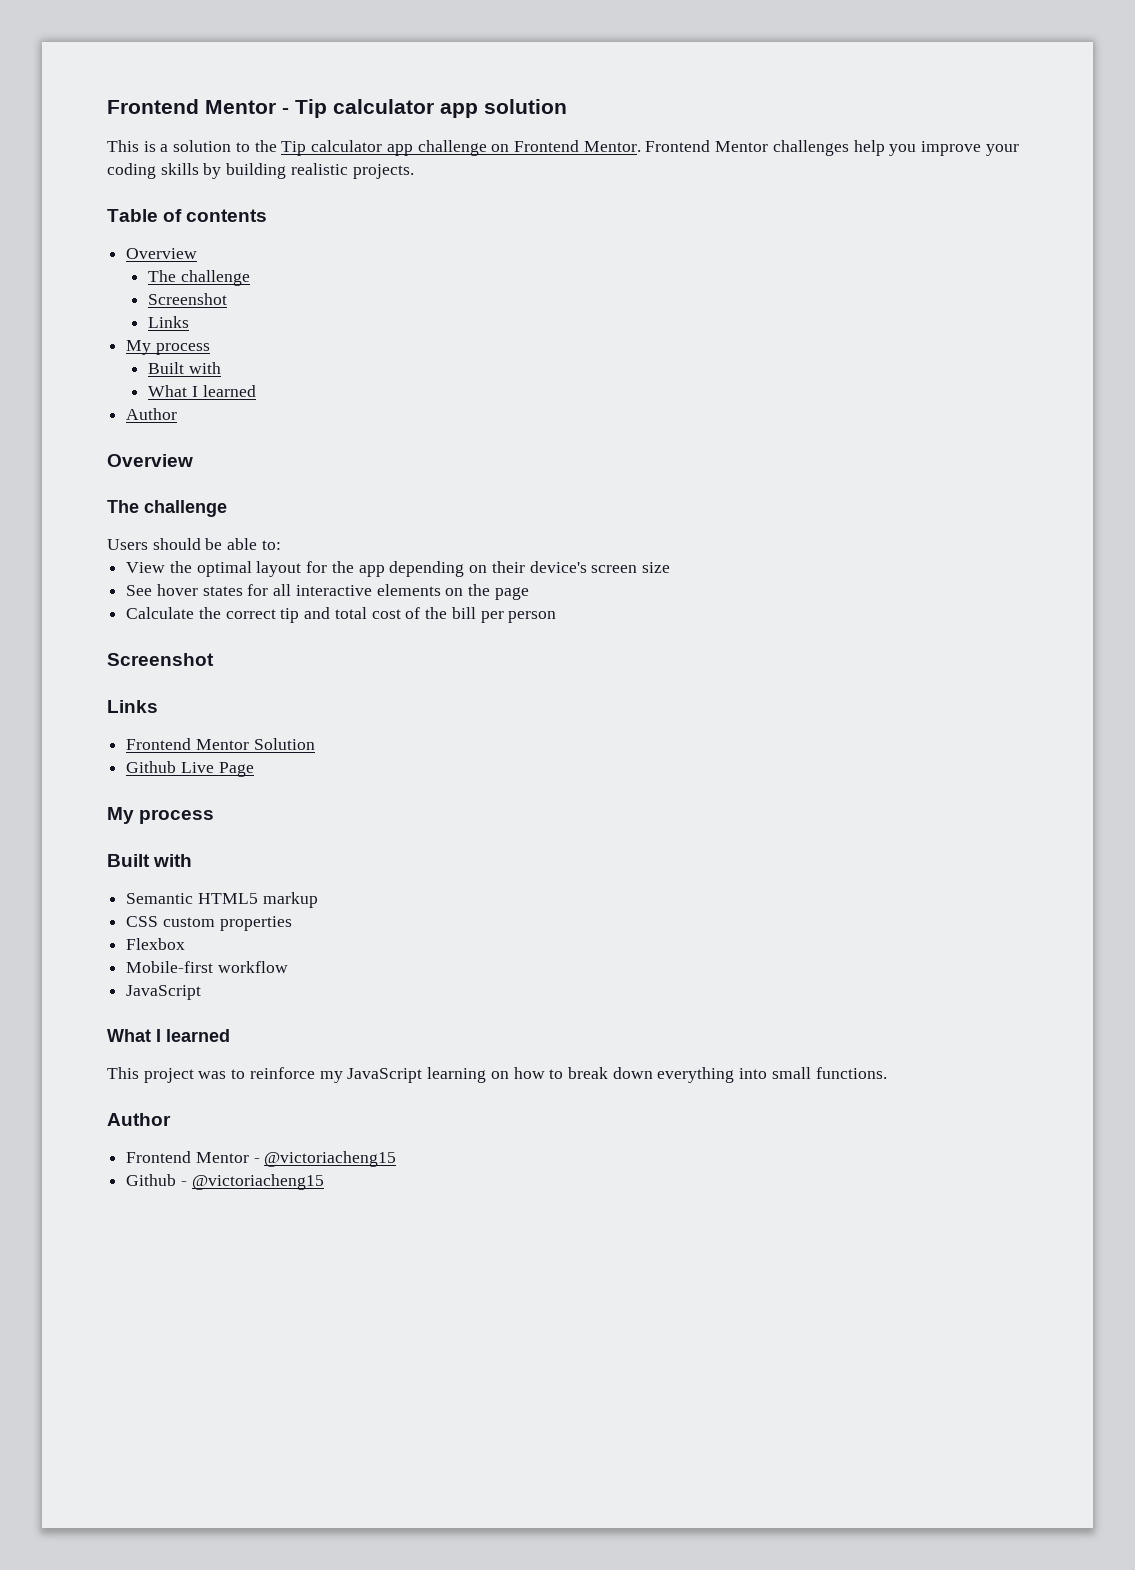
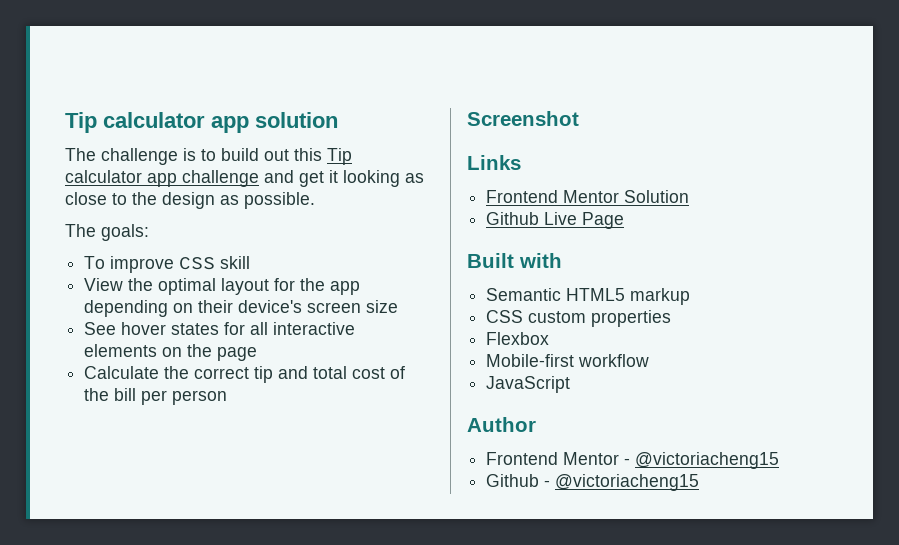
- Frontend Mentor - Tip calculator app solution
+ Tip calculator app solution
- This is a solution to the Tip calculator app challenge on Frontend Mentor. Frontend Mentor challenges help you improve your coding skills by building realistic projects.
- Table of contents
- Overview
- The challenge
- Screenshot
- Links
- My process
- Built with
- What I learned
- Author
- Overview
- The challenge
- Users should be able to:
+ The challenge is to build out this Tip calculator app challenge and get it looking as close to the design as possible.
+ The goals:
+ To improve CSS skill
  Github Live Page
- My process
  Mobile-first workflow
  JavaScript
- What I learned
- This project was to reinforce my JavaScript learning on how to break down everything into small functions.

